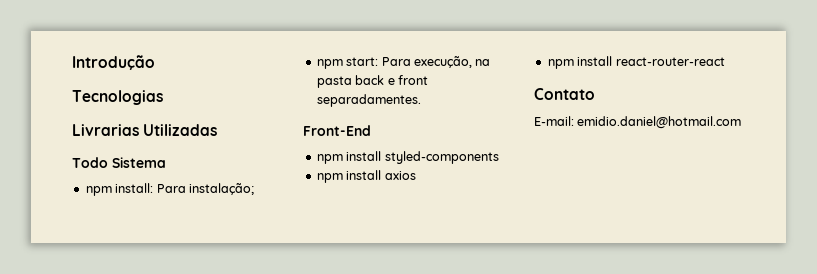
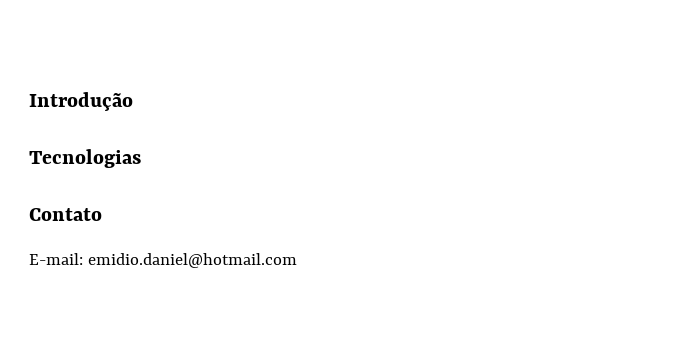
- Livrarias Utilizadas
- Todo Sistema
- npm install: Para instalação;
- npm start: Para execução, na pasta back e front separadamentes.
- Front-End
- npm install styled-components
- npm install axios
- npm install react-router-react

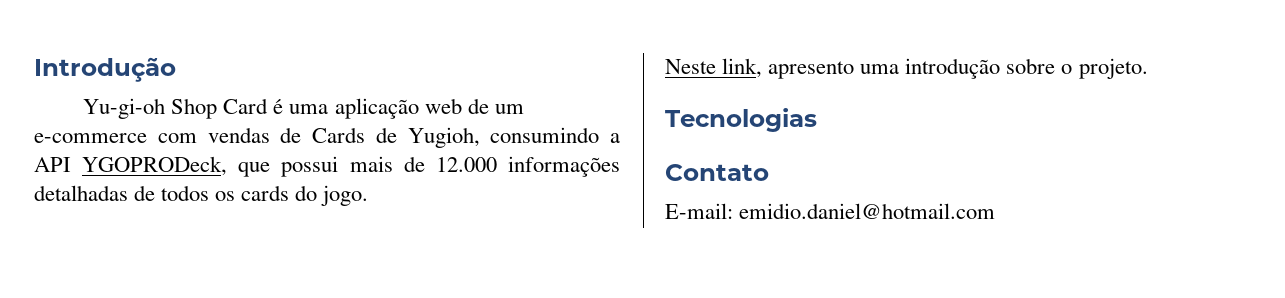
+ Yu-gi-oh Shop Card é uma aplicação web de um e-commerce com vendas de Cards de Yugioh, consumindo a API YGOPRODeck, que possui mais de 12.000 informações detalhadas de todos os cards do jogo.
+ Neste link, apresento uma introdução sobre o projeto.

